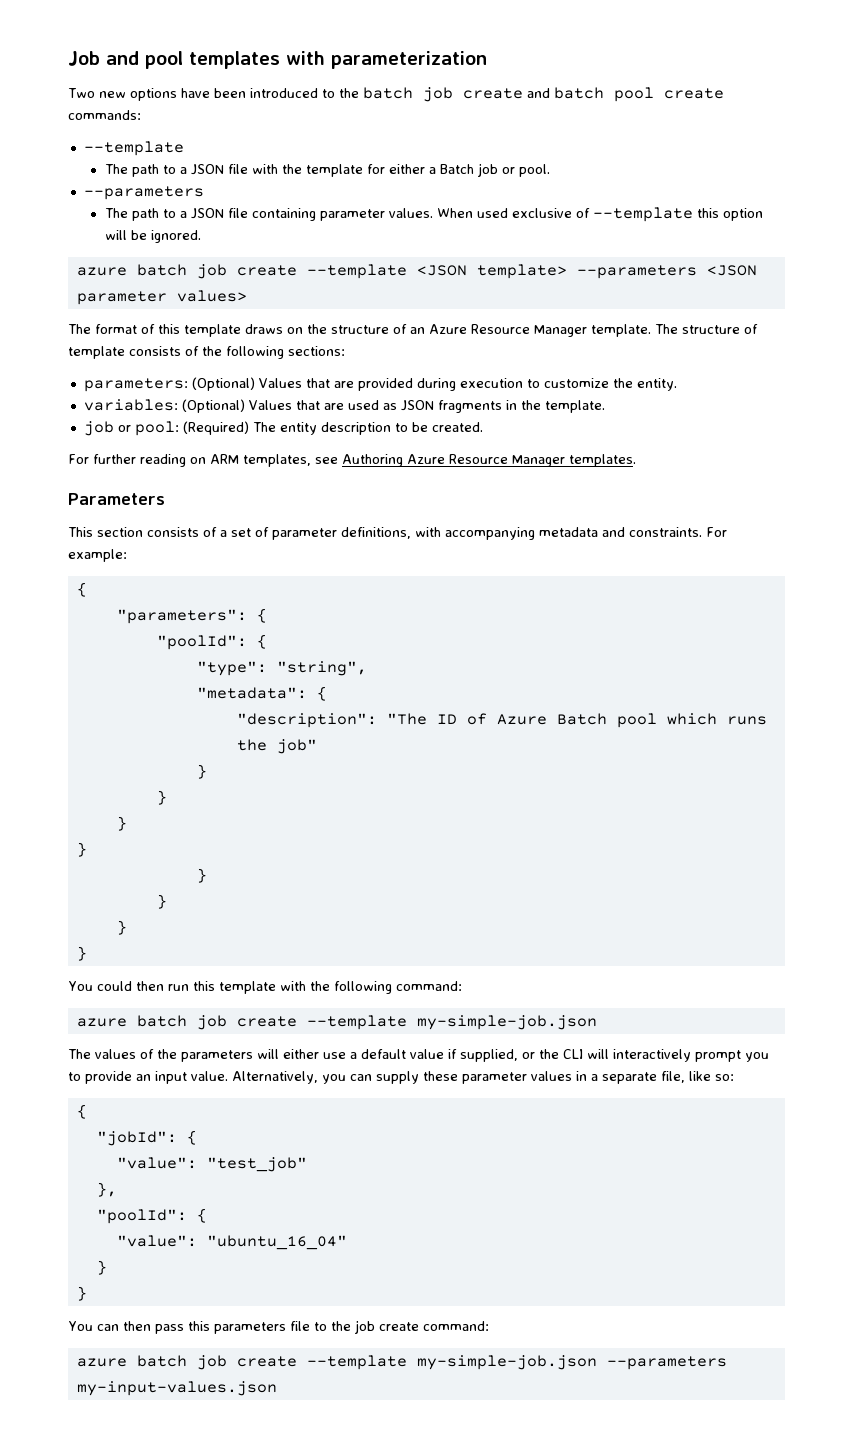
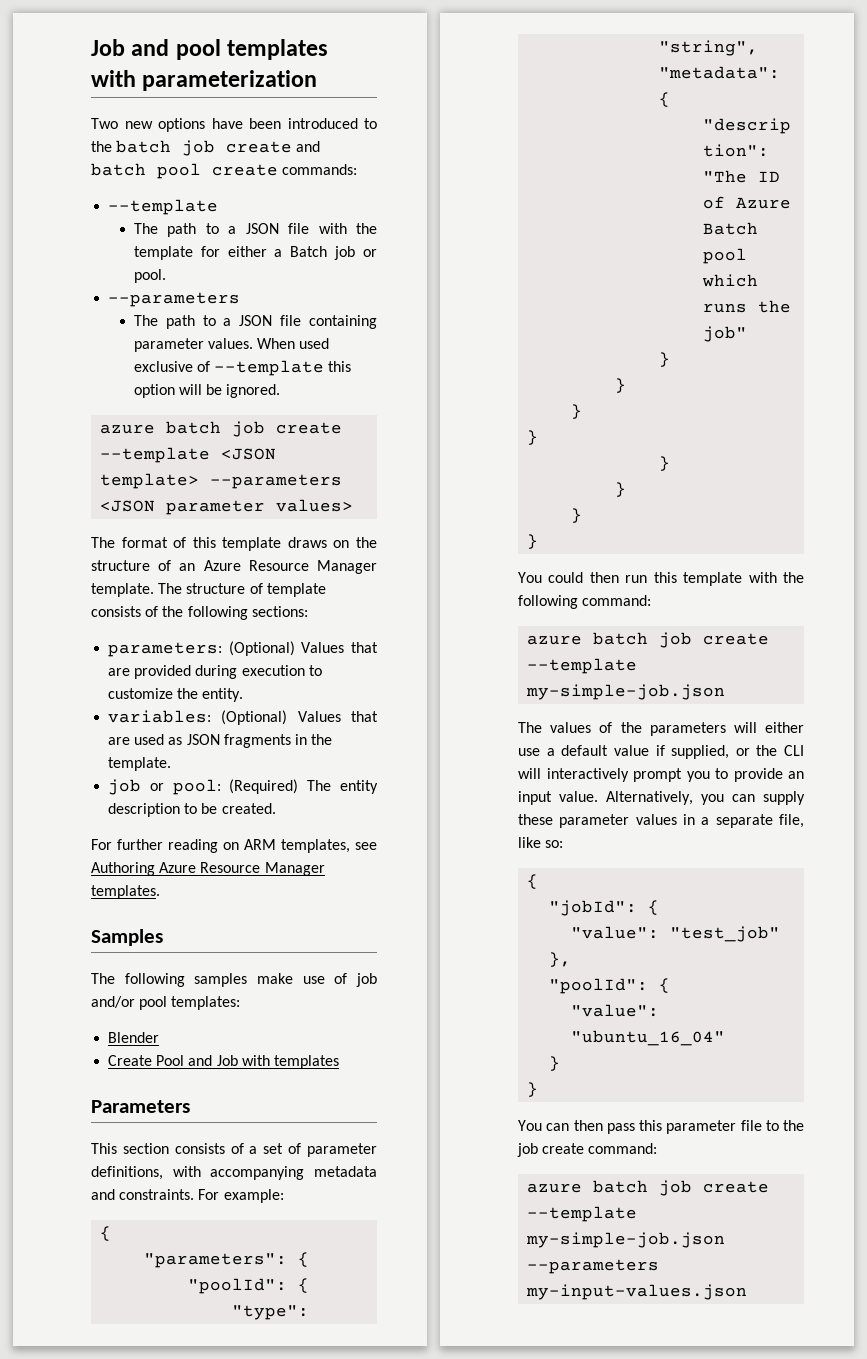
+ Samples
+ The following samples make use of job and/or pool templates:
+ Blender
+ Create Pool and Job with templates
- You can then pass this parameters file to the job create command:
+ You can then pass this parameter file to the job create command:

